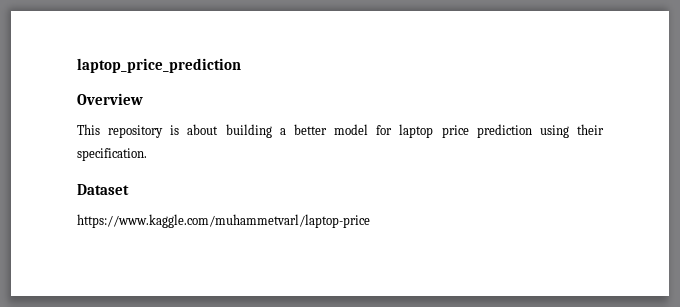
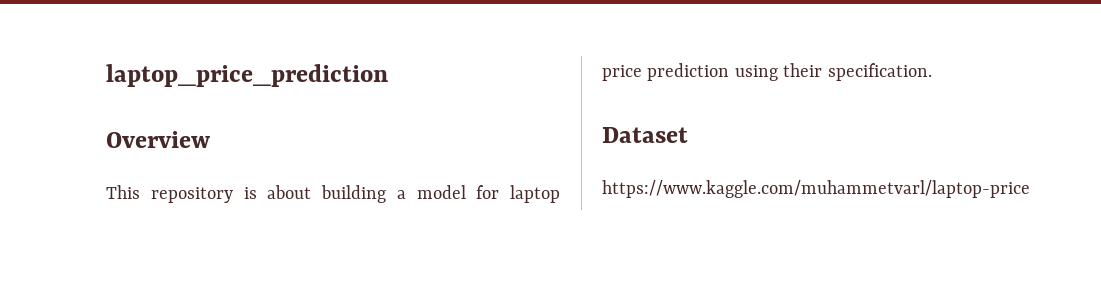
- This repository is about building a better model for laptop price prediction using their specification.
+ This repository is about building a model for laptop price prediction using their specification.

